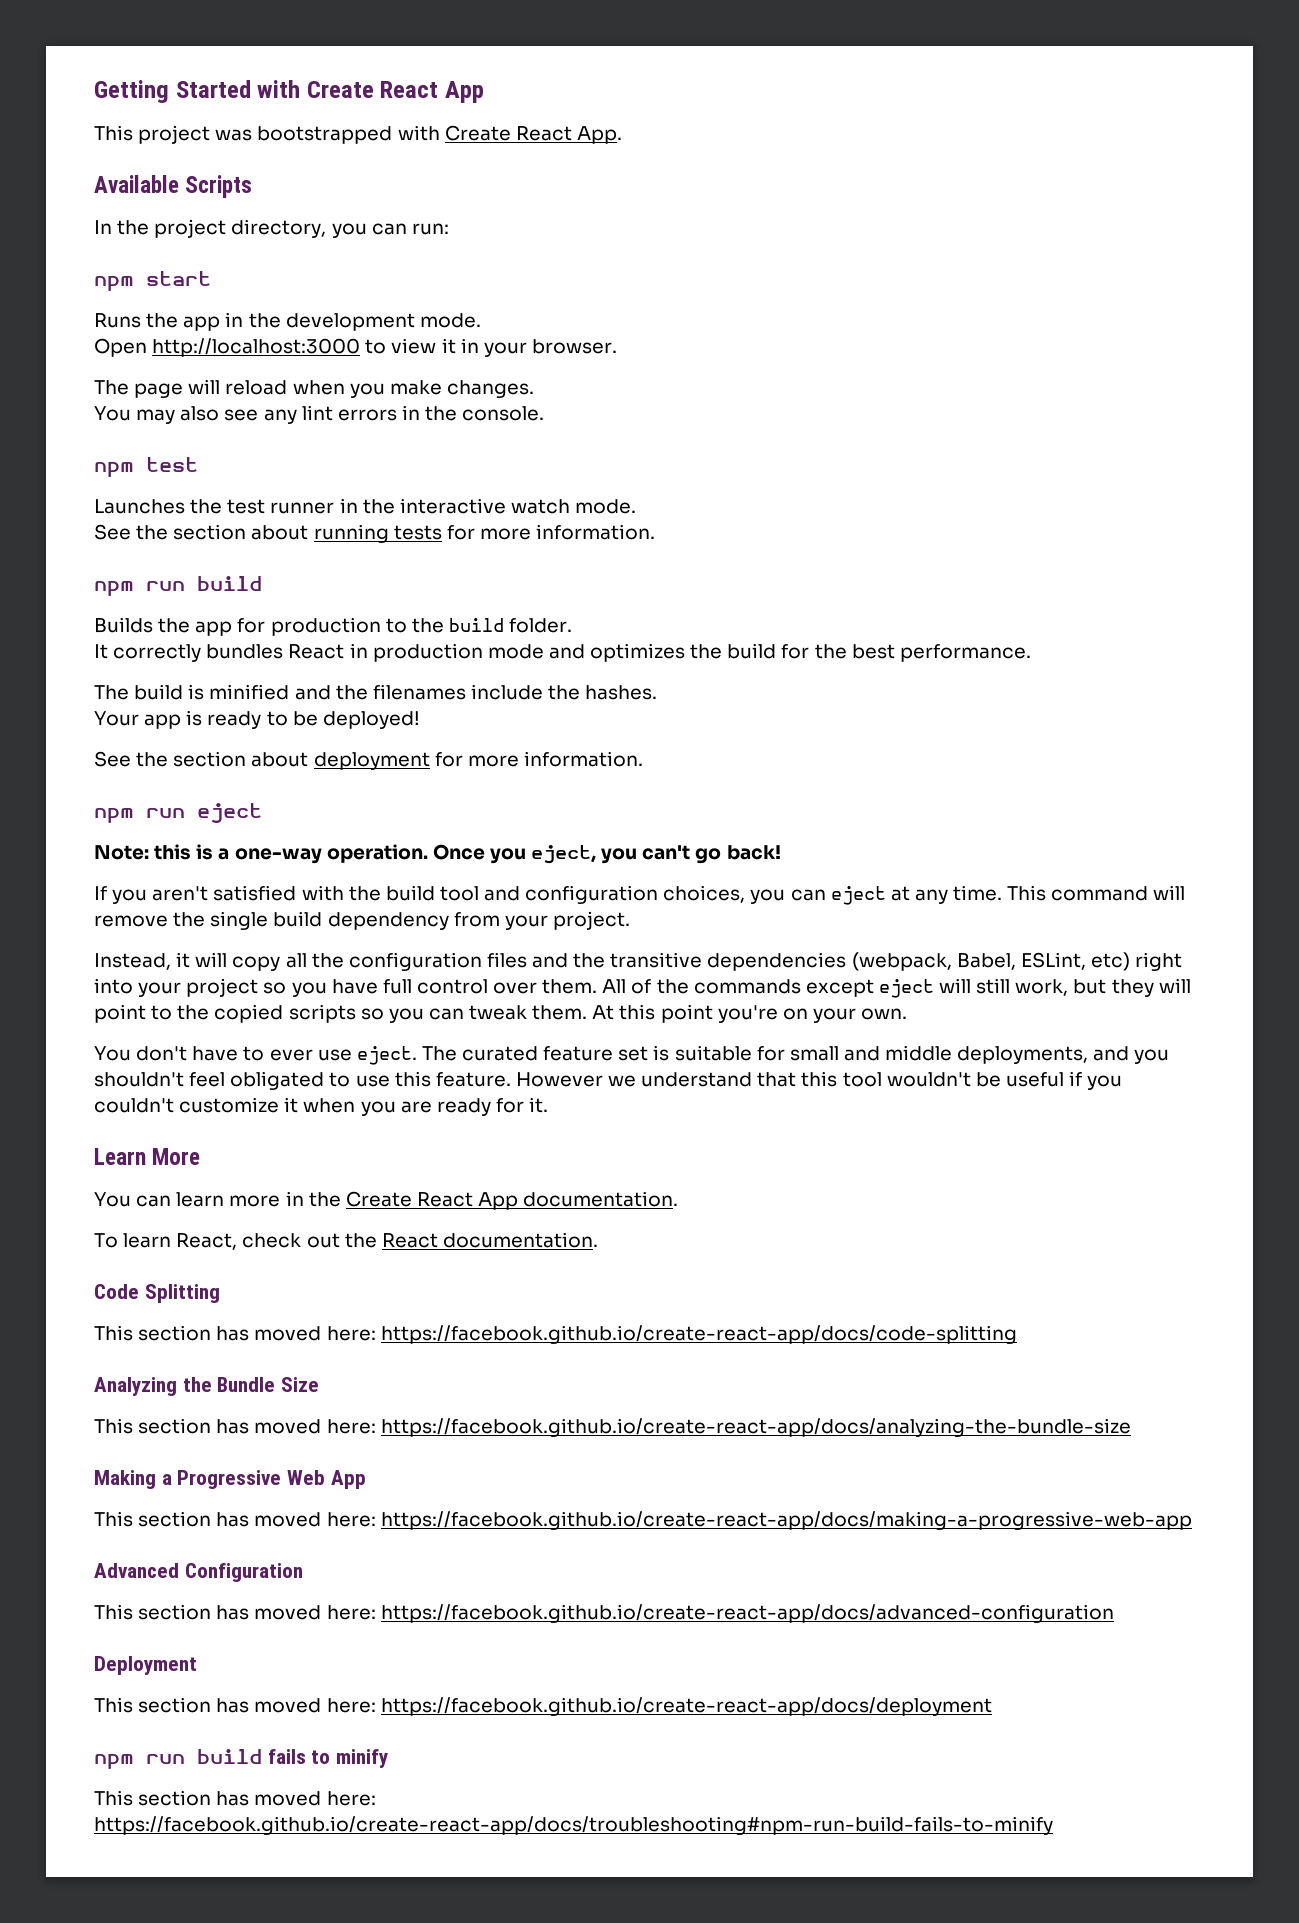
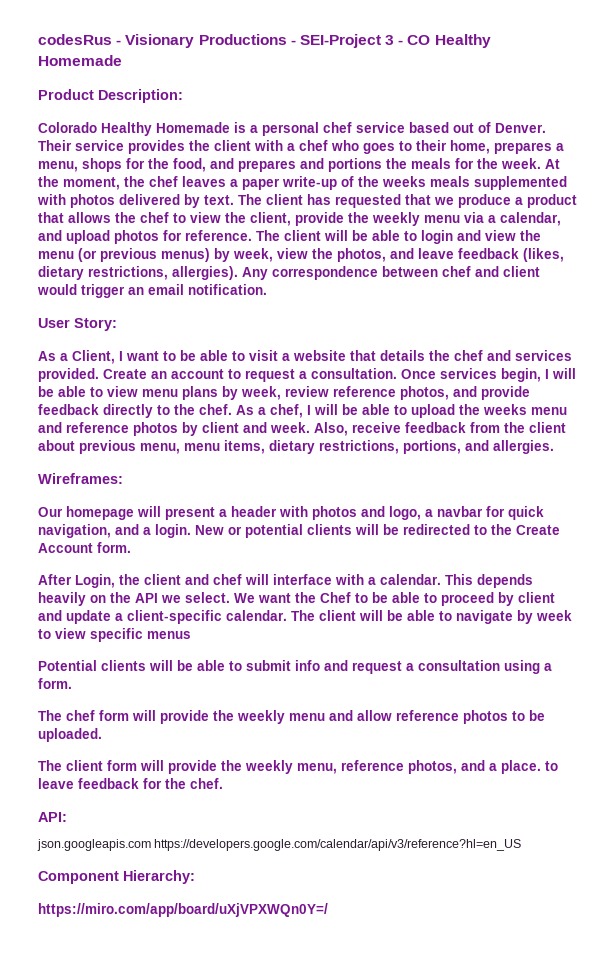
- Getting Started with Create React App
- This project was bootstrapped with Create React App.
- Available Scripts
- In the project directory, you can run:
- npm start
- Runs the app in the development mode.
- Open http://localhost:3000 to view it in your browser.
- The page will reload when you make changes.
- You may also see any lint errors in the console.
- npm test
- Launches the test runner in the interactive watch mode.
- See the section about running tests for more information.
- npm run build
- Builds the app for production to the build folder.
- It correctly bundles React in production mode and optimizes the build for the best performance.
- The build is minified and the filenames include the hashes.
- Your app is ready to be deployed!
- See the section about deployment for more information.
- npm run eject
- Note: this is a one-way operation. Once you eject, you can't go back!
- If you aren't satisfied with the build tool and configuration choices, you can eject at any time. This command will remove the single build dependency from your project.
- Instead, it will copy all the configuration files and the transitive dependencies (webpack, Babel, ESLint, etc) right into your project so you have full control over them. All of the commands except eject will still work, but they will point to the copied scripts so you can tweak them. At this point you're on your own.
- You don't have to ever use eject. The curated feature set is suitable for small and middle deployments, and you shouldn't feel obligated to use this feature. However we understand that this tool wouldn't be useful if you couldn't customize it when you are ready for it.
- Learn More
- You can learn more in the Create React App documentation.
- To learn React, check out the React documentation.
- Code Splitting
- This section has moved here: https://facebook.github.io/create-react-app/docs/code-splitting
- Analyzing the Bundle Size
- This section has moved here: https://facebook.github.io/create-react-app/docs/analyzing-the-bundle-size
- Making a Progressive Web App
- This section has moved here: https://facebook.github.io/create-react-app/docs/making-a-progressive-web-app
- Advanced Configuration
- This section has moved here: https://facebook.github.io/create-react-app/docs/advanced-configuration
- Deployment
- This section has moved here: https://facebook.github.io/create-react-app/docs/deployment
- npm run build fails to minify
- This section has moved here: https://facebook.github.io/create-react-app/docs/troubleshooting#npm-run-build-fails-to-minify
+ codesRus - Visionary Productions - SEI-Project 3 - CO Healthy Homemade
+ Product Description:
+ Colorado Healthy Homemade is a personal chef service based out of Denver. Their service provides the client with a chef who goes to their home, prepares a menu, shops for the food, and prepares and portions the meals for the week. At the moment, the chef leaves a paper write-up of the weeks meals supplemented with photos delivered by text. The client has requested that we produce a product that allows the chef to view the client, provide the weekly menu via a calendar, and upload photos for reference. The client will be able to login and view the menu (or previous menus) by week, view the photos, and leave feedback (likes, dietary restrictions, allergies). Any correspondence between chef and client would trigger an email notification.
+ User Story:
+ As a Client, I want to be able to visit a website that details the chef and services provided. Create an account to request a consultation. Once services begin, I will be able to view menu plans by week, review reference photos, and provide feedback directly to the chef. As a chef, I will be able to upload the weeks menu and reference photos by client and week. Also, receive feedback from the client about previous menu, menu items, dietary restrictions, portions, and allergies.
+ Wireframes:
+ Our homepage will present a header with photos and logo, a navbar for quick navigation, and a login. New or potential clients will be redirected to the Create Account form.
+ After Login, the client and chef will interface with a calendar. This depends heavily on the API we select. We want the Chef to be able to proceed by client and update a client-specific calendar. The client will be able to navigate by week to view specific menus
+ Potential clients will be able to submit info and request a consultation using a form.
+ The chef form will provide the weekly menu and allow reference photos to be uploaded.
+ The client form will provide the weekly menu, reference photos, and a place. to leave feedback for the chef.
+ API:
+ json.googleapis.com https://developers.google.com/calendar/api/v3/reference?hl=en_US
+ Component Hierarchy:
+ https://miro.com/app/board/uXjVPXWQn0Y=/

